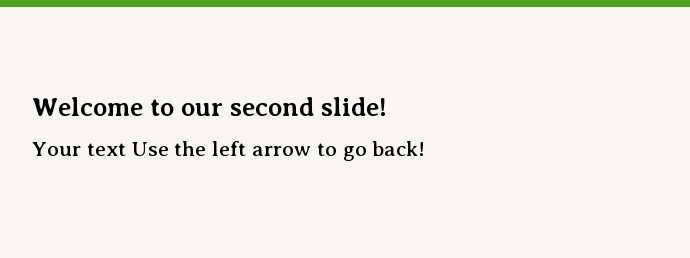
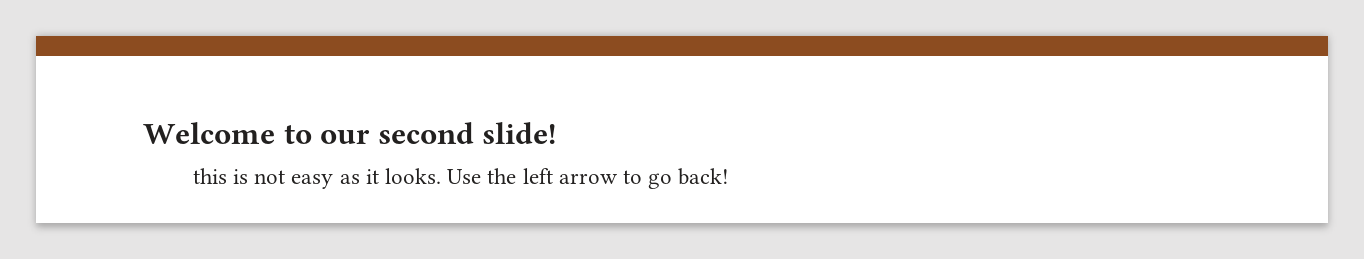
- Your text Use the left arrow to go back!
+ this is not easy as it looks. Use the left arrow to go back!

